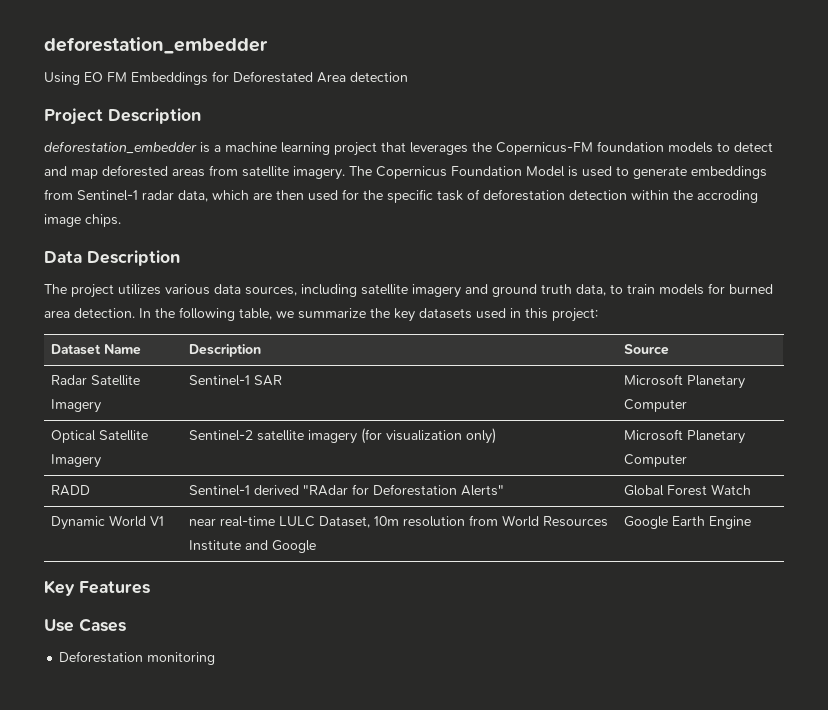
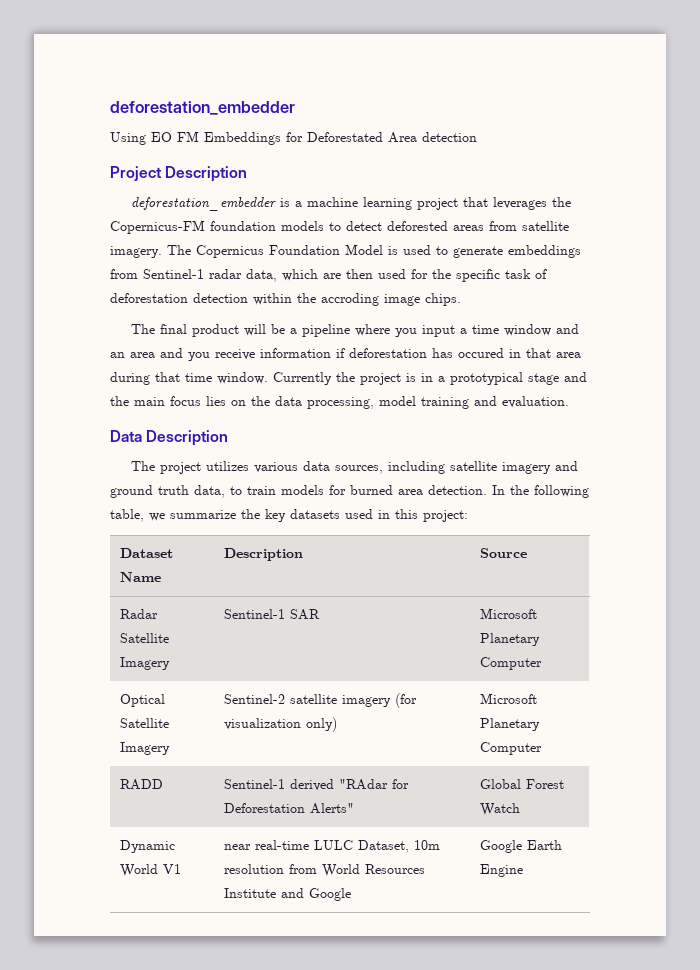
- deforestation_embedder is a machine learning project that leverages the Copernicus-FM foundation models to detect and map deforested areas from satellite imagery.
+ deforestation_embedder is a machine learning project that leverages the Copernicus-FM foundation models to detect deforested areas from satellite imagery.
+ The final product will be a pipeline where you input a time window and an area and you receive information if deforestation has occured in that area during that time window. Currently the project is in a prototypical stage and the main focus lies on the data processing, model training and evaluation.
- Key Features
- Use Cases
- Deforestation monitoring

